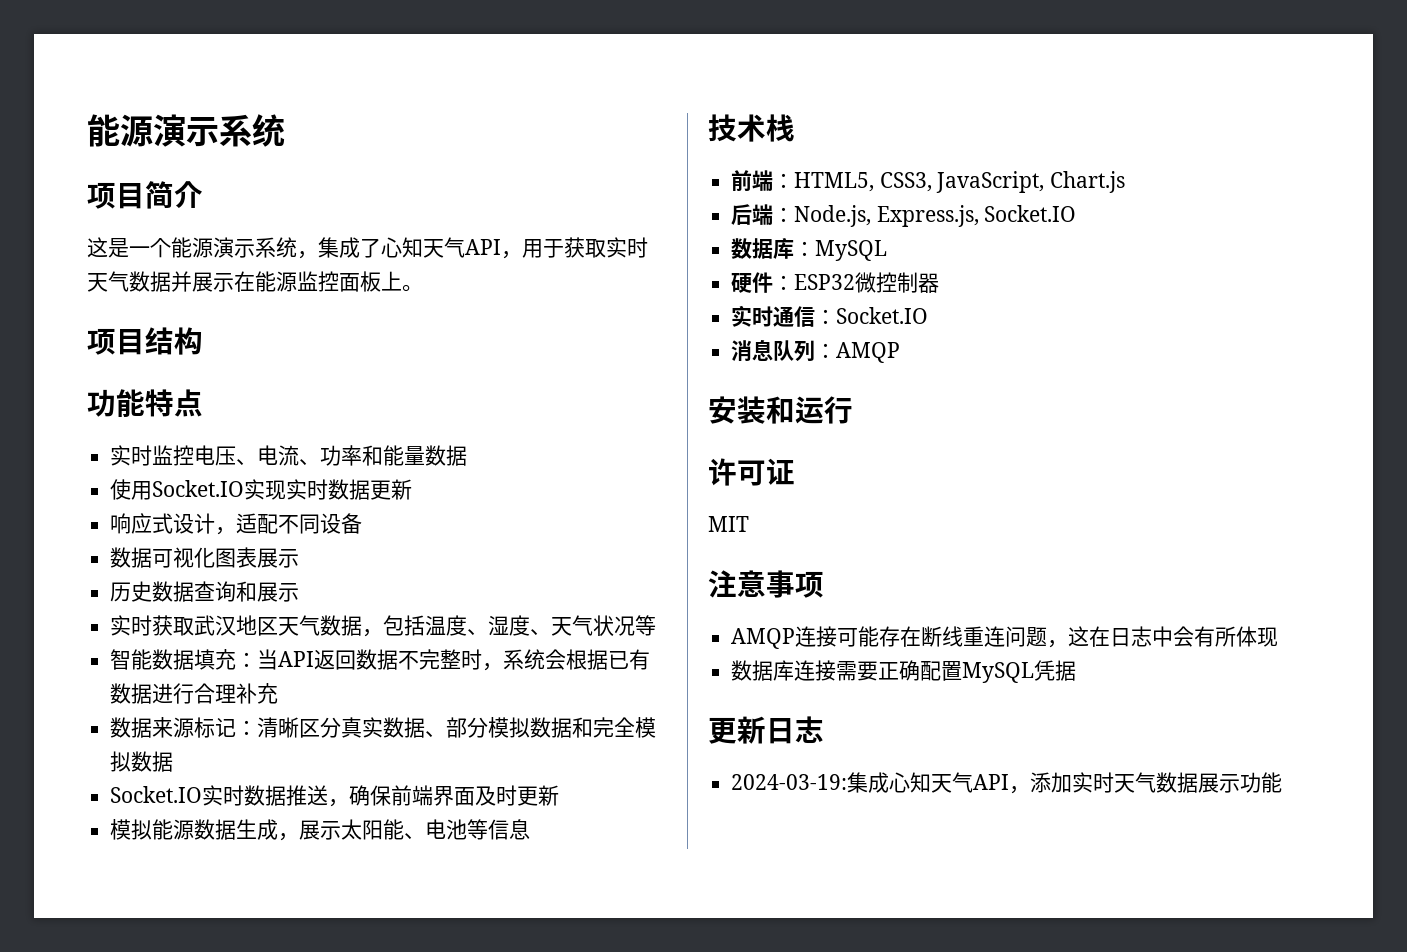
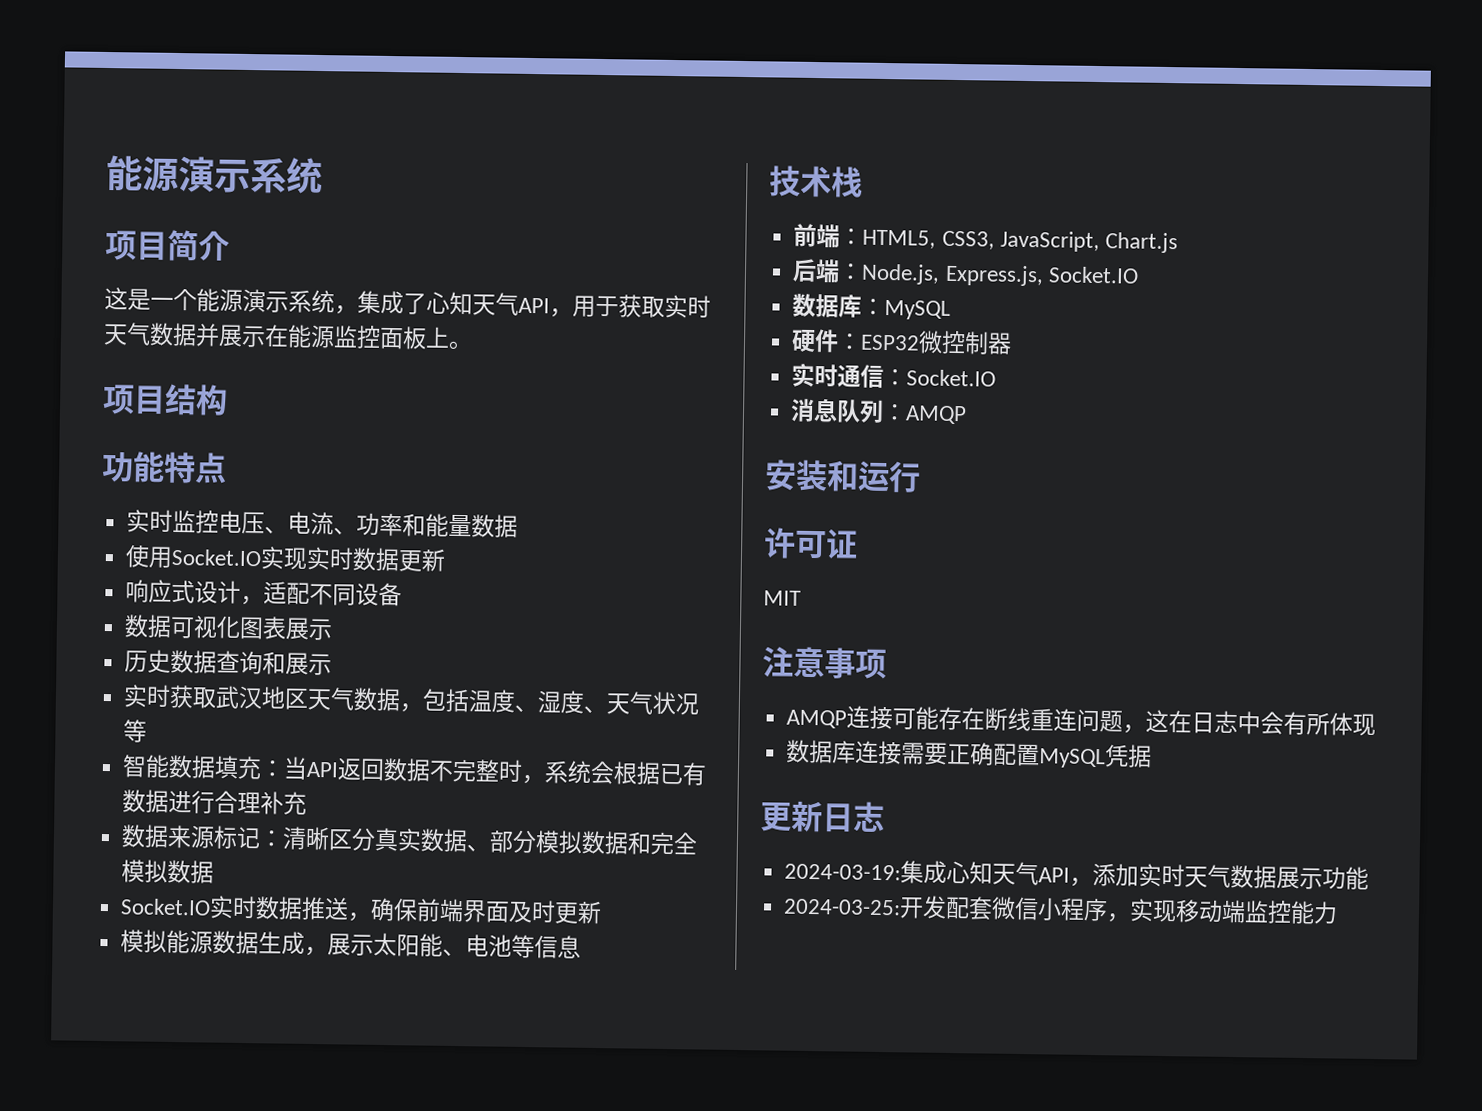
+ 2024-03-25:开发配套微信小程序，实现移动端监控能力

